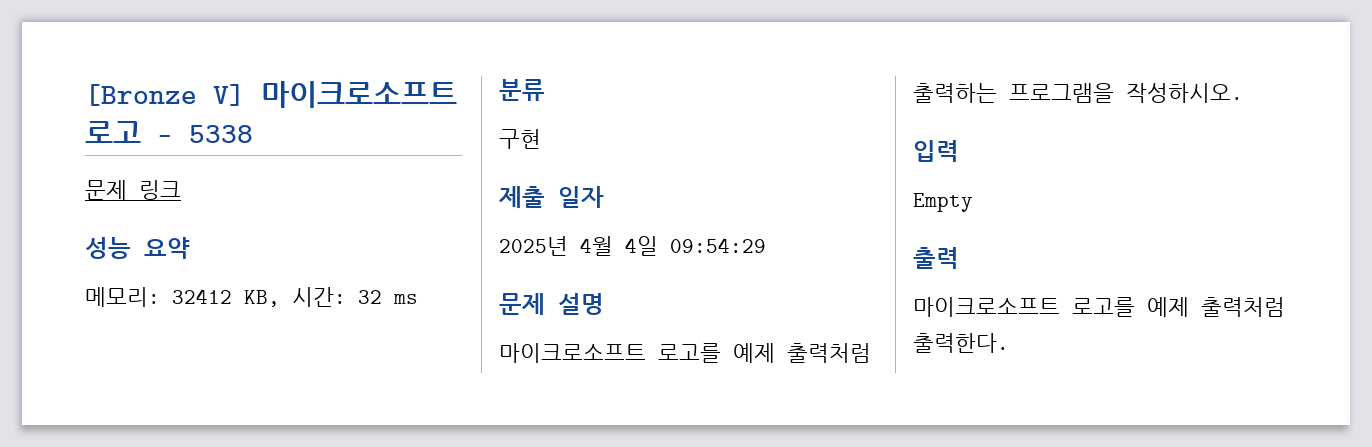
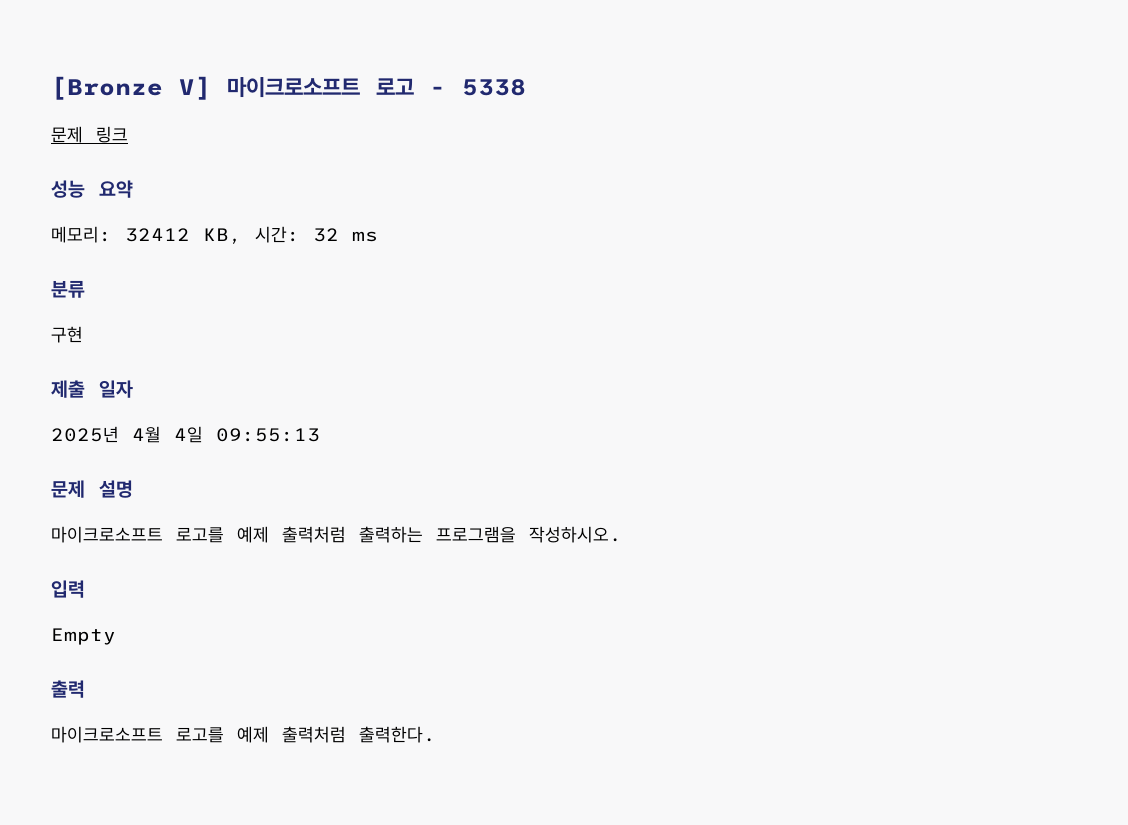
- 2025년 4월 4일 09:54:29
+ 2025년 4월 4일 09:55:13

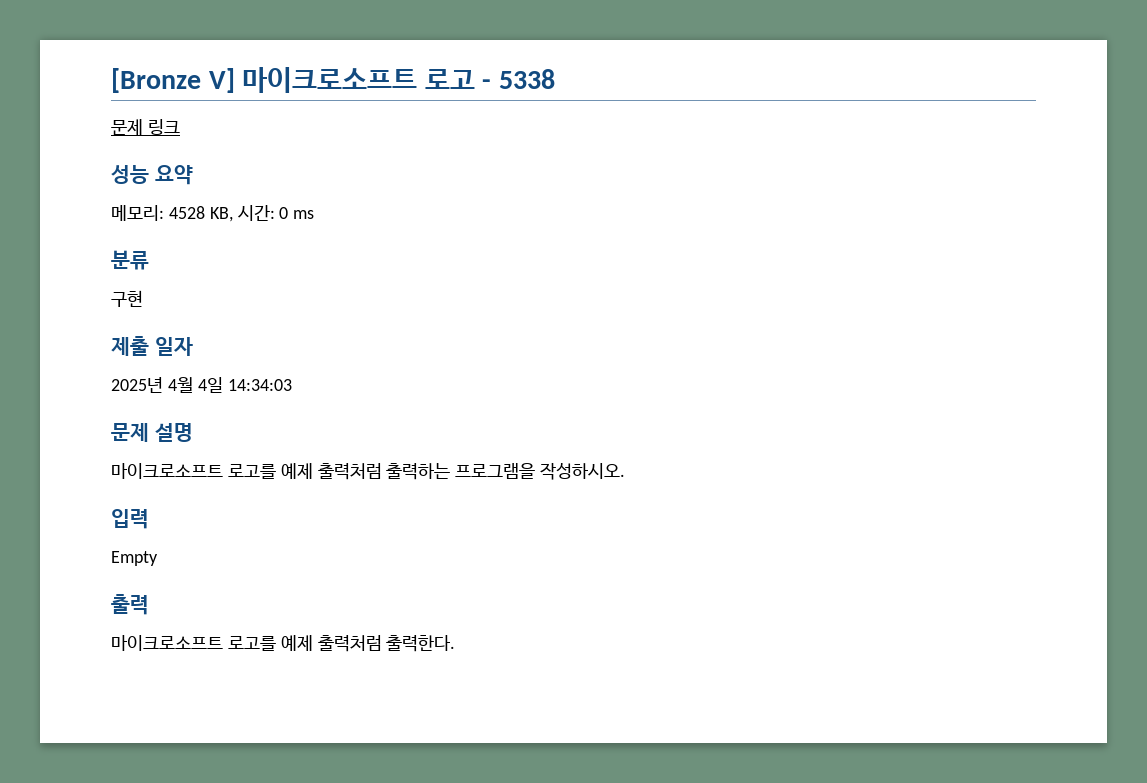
- 메모리: 32412 KB, 시간: 32 ms
+ 메모리: 4528 KB, 시간: 0 ms
- 2025년 4월 4일 09:55:13
+ 2025년 4월 4일 14:34:03

